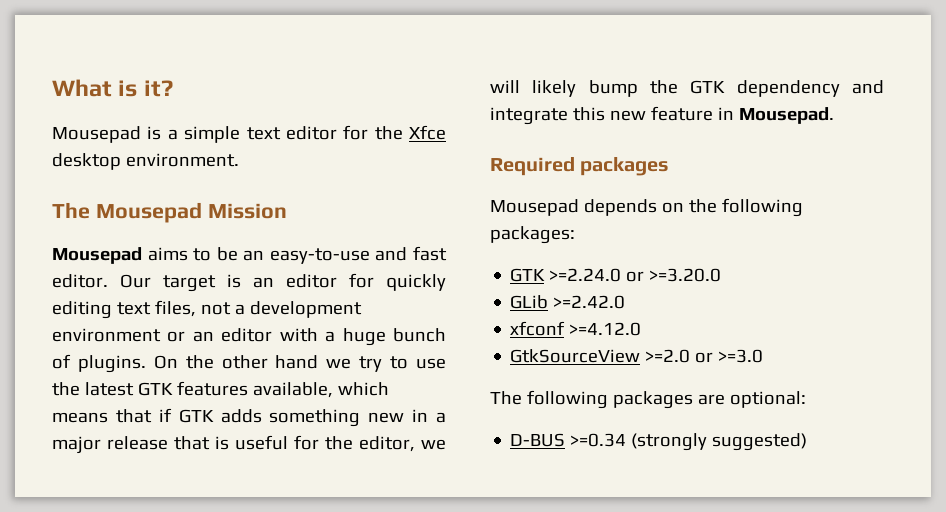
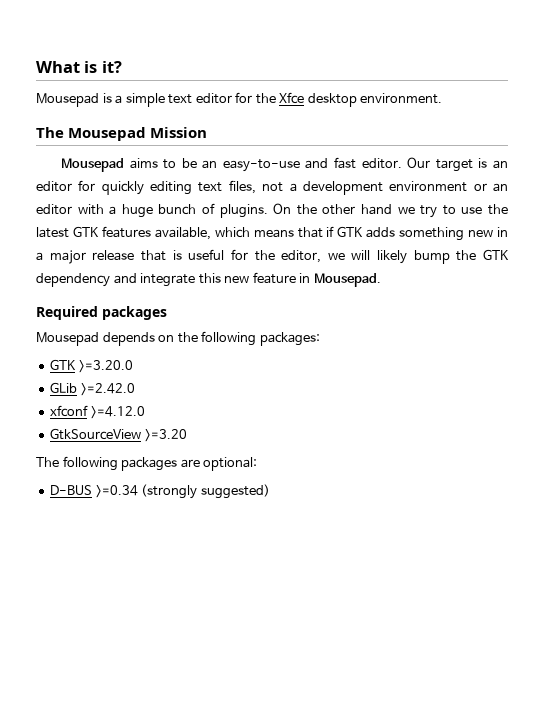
- GTK >=2.24.0 or >=3.20.0
+ GTK >=3.20.0
- GtkSourceView >=2.0 or >=3.0
+ GtkSourceView >=3.20

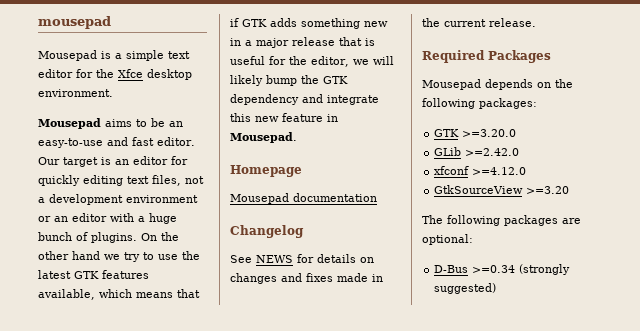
- What is it?
+ mousepad
- The Mousepad Mission
+ Homepage
+ Mousepad documentation
+ Changelog
+ See NEWS for details on changes and fixes made in the current release.
- Required packages
+ Required Packages
- D-BUS >=0.34 (strongly suggested)
+ D-Bus >=0.34 (strongly suggested)

